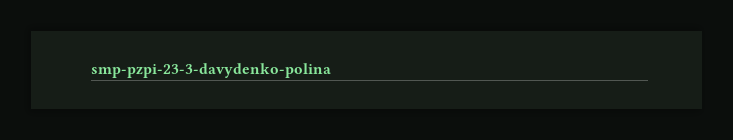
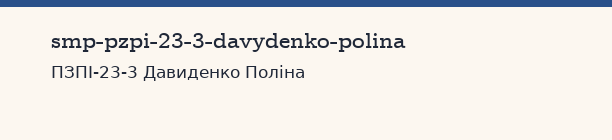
+ ПЗПІ-23-3 Давиденко Поліна

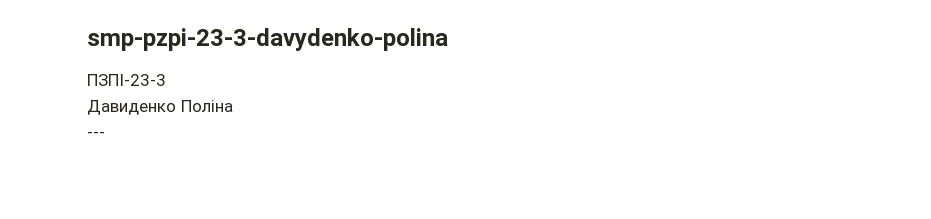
- ПЗПІ-23-3 Давиденко Поліна
+ ПЗПІ-23-3
+ Давиденко Поліна
+ ---

